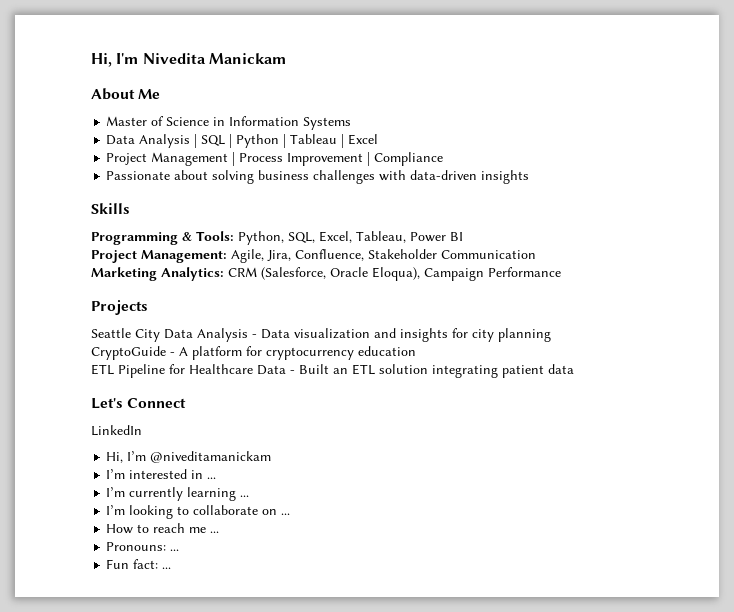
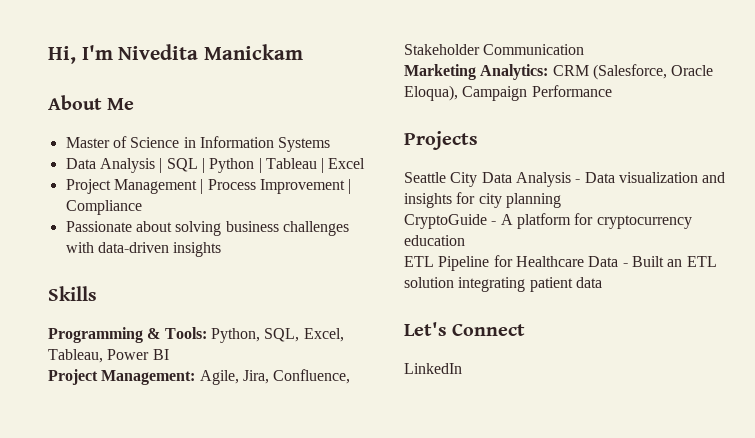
- Hi, I’m @niveditamanickam
- I’m interested in ...
- I’m currently learning ...
- I’m looking to collaborate on ...
- How to reach me ...
- Pronouns: ...
- Fun fact: ...

